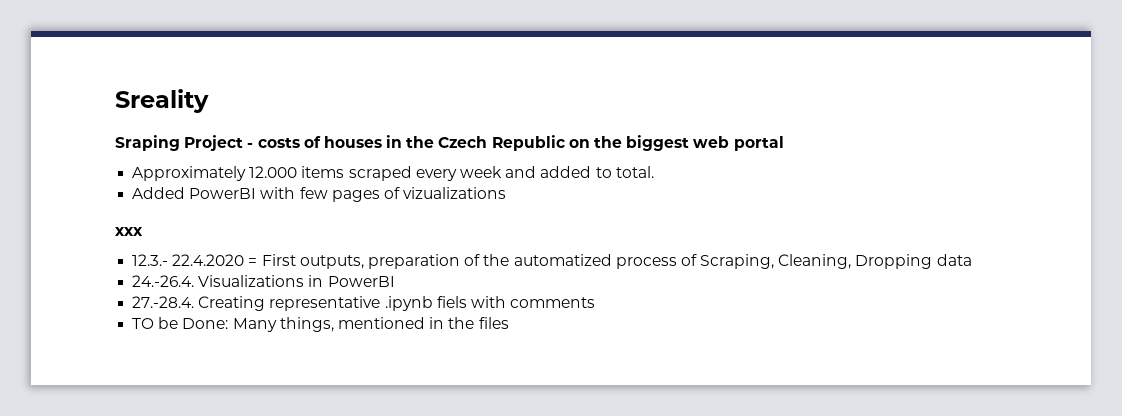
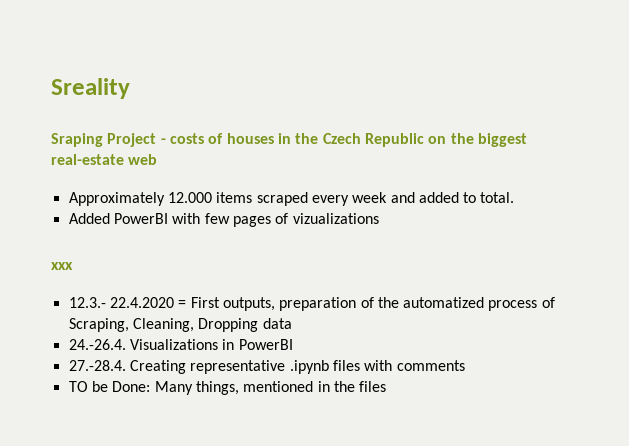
- Sraping Project - costs of houses in the Czech Republic on the biggest web portal
+ Sraping Project - costs of houses in the Czech Republic on the biggest real-estate web
- 27.-28.4. Creating representative .ipynb fiels with comments
+ 27.-28.4. Creating representative .ipynb files with comments

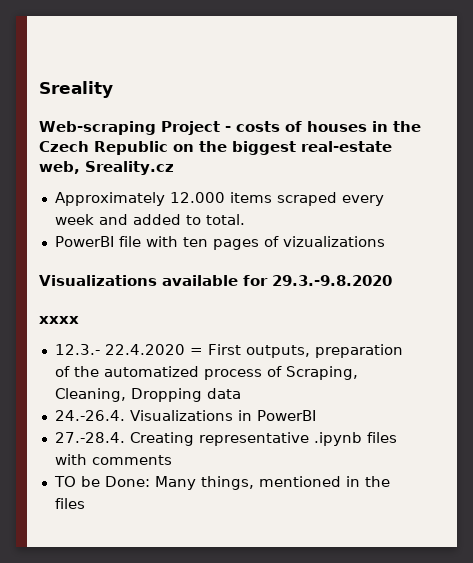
- Sraping Project - costs of houses in the Czech Republic on the biggest real-estate web
+ Web-scraping Project - costs of houses in the Czech Republic on the biggest real-estate web, Sreality.cz
- Added PowerBI with few pages of vizualizations
+ PowerBI file with ten pages of vizualizations
- xxx
+ Visualizations available for 29.3.-9.8.2020
+ xxxx

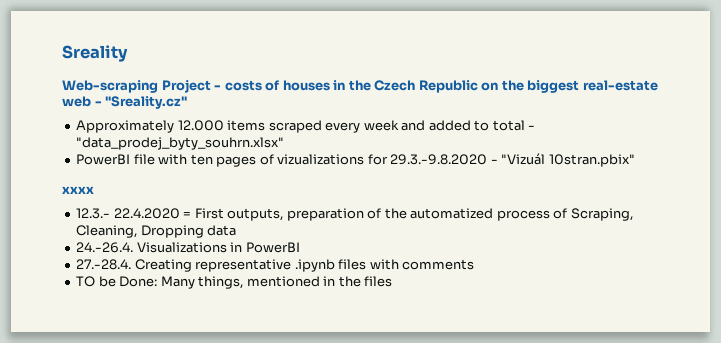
- Web-scraping Project - costs of houses in the Czech Republic on the biggest real-estate web, Sreality.cz
+ Web-scraping Project - costs of houses in the Czech Republic on the biggest real-estate web - "Sreality.cz"
- Approximately 12.000 items scraped every week and added to total.
+ Approximately 12.000 items scraped every week and added to total - "data_prodej_byty_souhrn.xlsx"
- PowerBI file with ten pages of vizualizations
- Visualizations available for 29.3.-9.8.2020
+ PowerBI file with ten pages of vizualizations for 29.3.-9.8.2020 - "Vizuál 10stran.pbix"

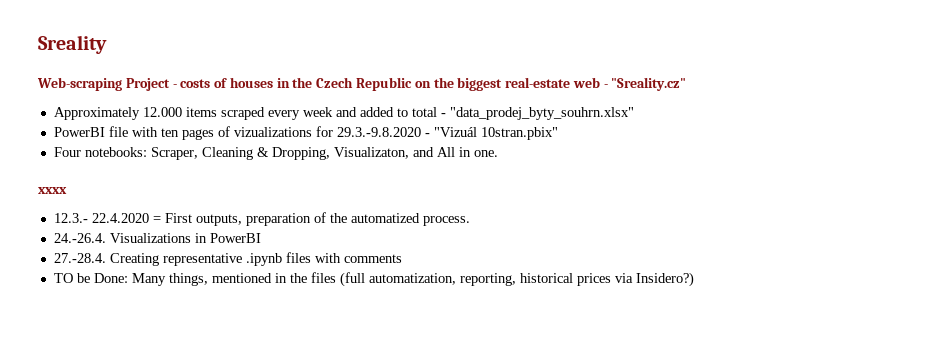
+ Four notebooks: Scraper, Cleaning & Dropping, Visualizaton, and All in one.
- 12.3.- 22.4.2020 = First outputs, preparation of the automatized process of Scraping, Cleaning, Dropping data
+ 12.3.- 22.4.2020 = First outputs, preparation of the automatized process.
- TO be Done: Many things, mentioned in the files
+ TO be Done: Many things, mentioned in the files (full automatization, reporting, historical prices via Insidero?)

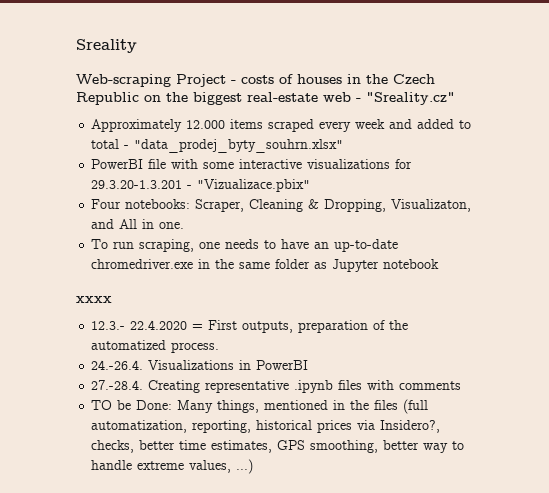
- PowerBI file with ten pages of vizualizations for 29.3.-9.8.2020 - "Vizuál 10stran.pbix"
+ PowerBI file with some interactive visualizations for 29.3.20-1.3.201 - "Vizualizace.pbix"
+ To run scraping, one needs to have an up-to-date chromedriver.exe in the same folder as Jupyter notebook
- TO be Done: Many things, mentioned in the files (full automatization, reporting, historical prices via Insidero?)
+ TO be Done: Many things, mentioned in the files (full automatization, reporting, historical prices via Insidero?, checks, better time estimates, GPS smoothing, better way to handle extreme values, ...)

